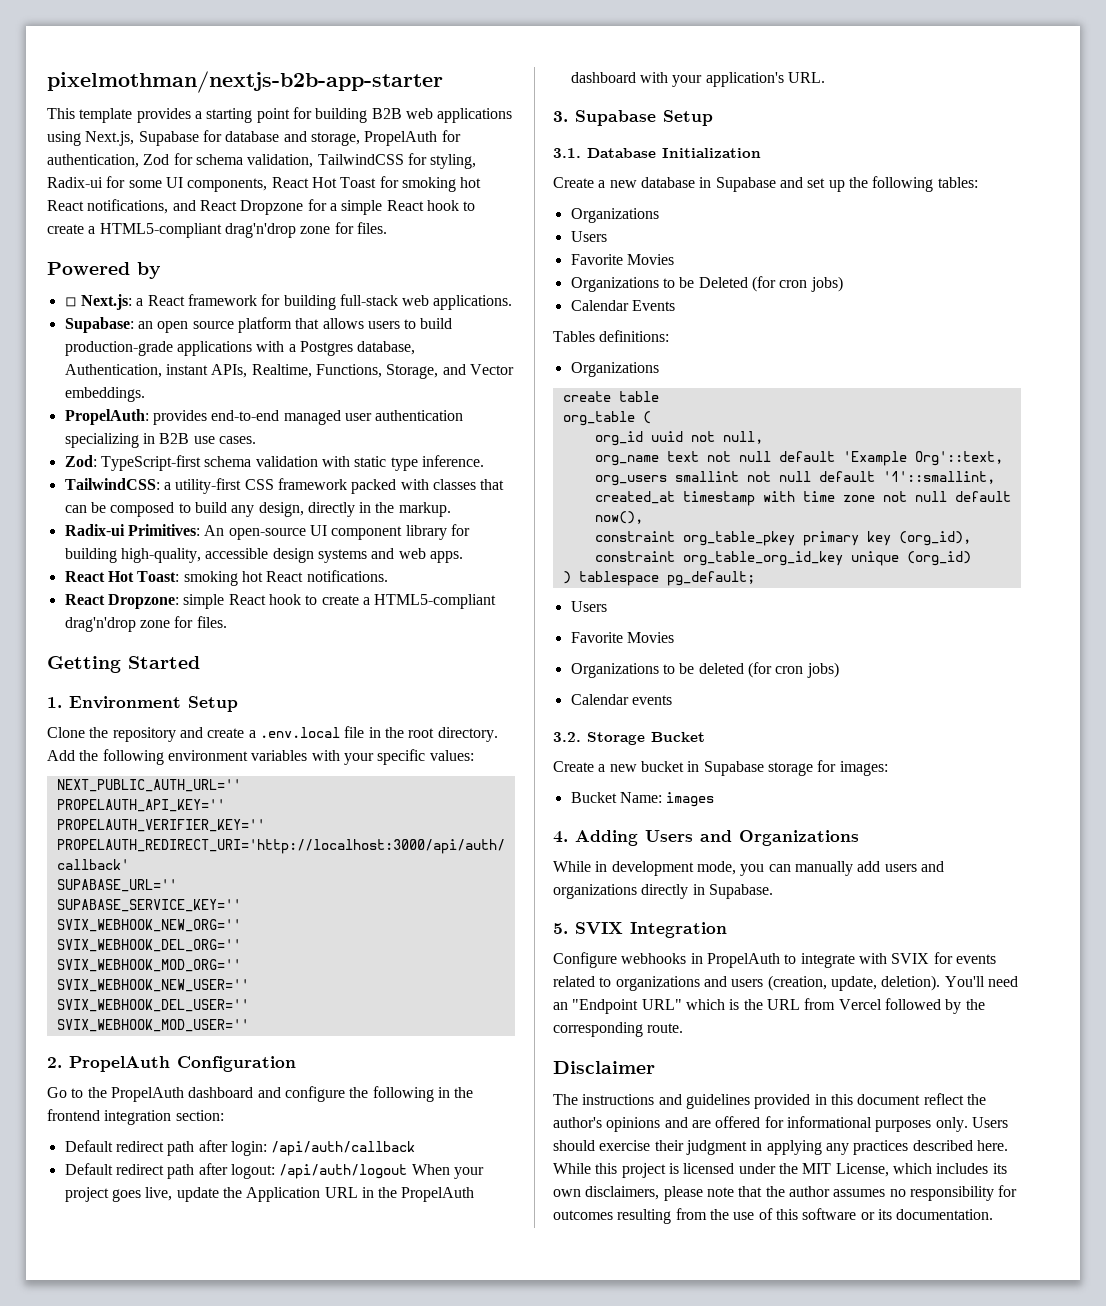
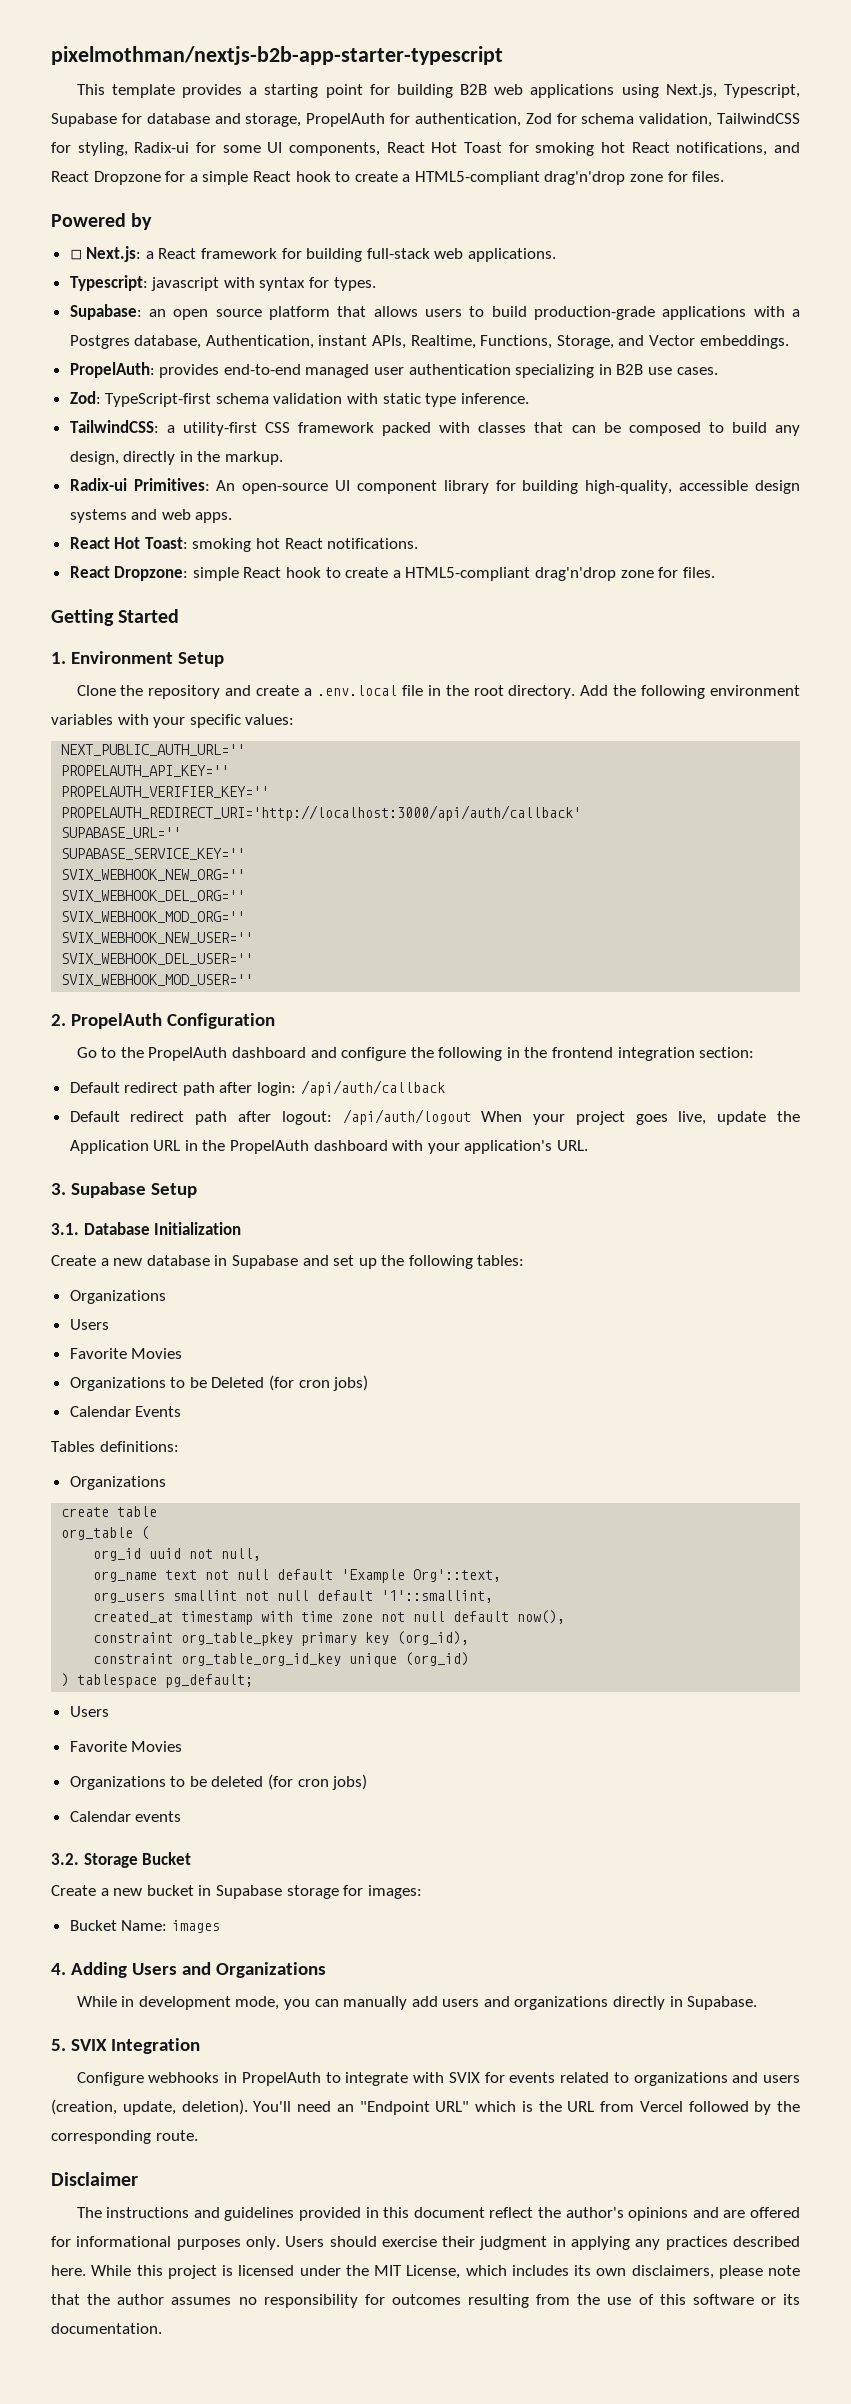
- pixelmothman/nextjs-b2b-app-starter
+ pixelmothman/nextjs-b2b-app-starter-typescript
- This template provides a starting point for building B2B web applications using Next.js, Supabase for database and storage, PropelAuth for authentication, Zod for schema validation, TailwindCSS for styling, Radix-ui for some UI components, React Hot Toast for smoking hot React notifications, and React Dropzone for a simple React hook to create a HTML5-compliant drag'n'drop zone for files.
+ This template provides a starting point for building B2B web applications using Next.js, Typescript, Supabase for database and storage, PropelAuth for authentication, Zod for schema validation, TailwindCSS for styling, Radix-ui for some UI components, React Hot Toast for smoking hot React notifications, and React Dropzone for a simple React hook to create a HTML5-compliant drag'n'drop zone for files.
+ Typescript: javascript with syntax for types.

